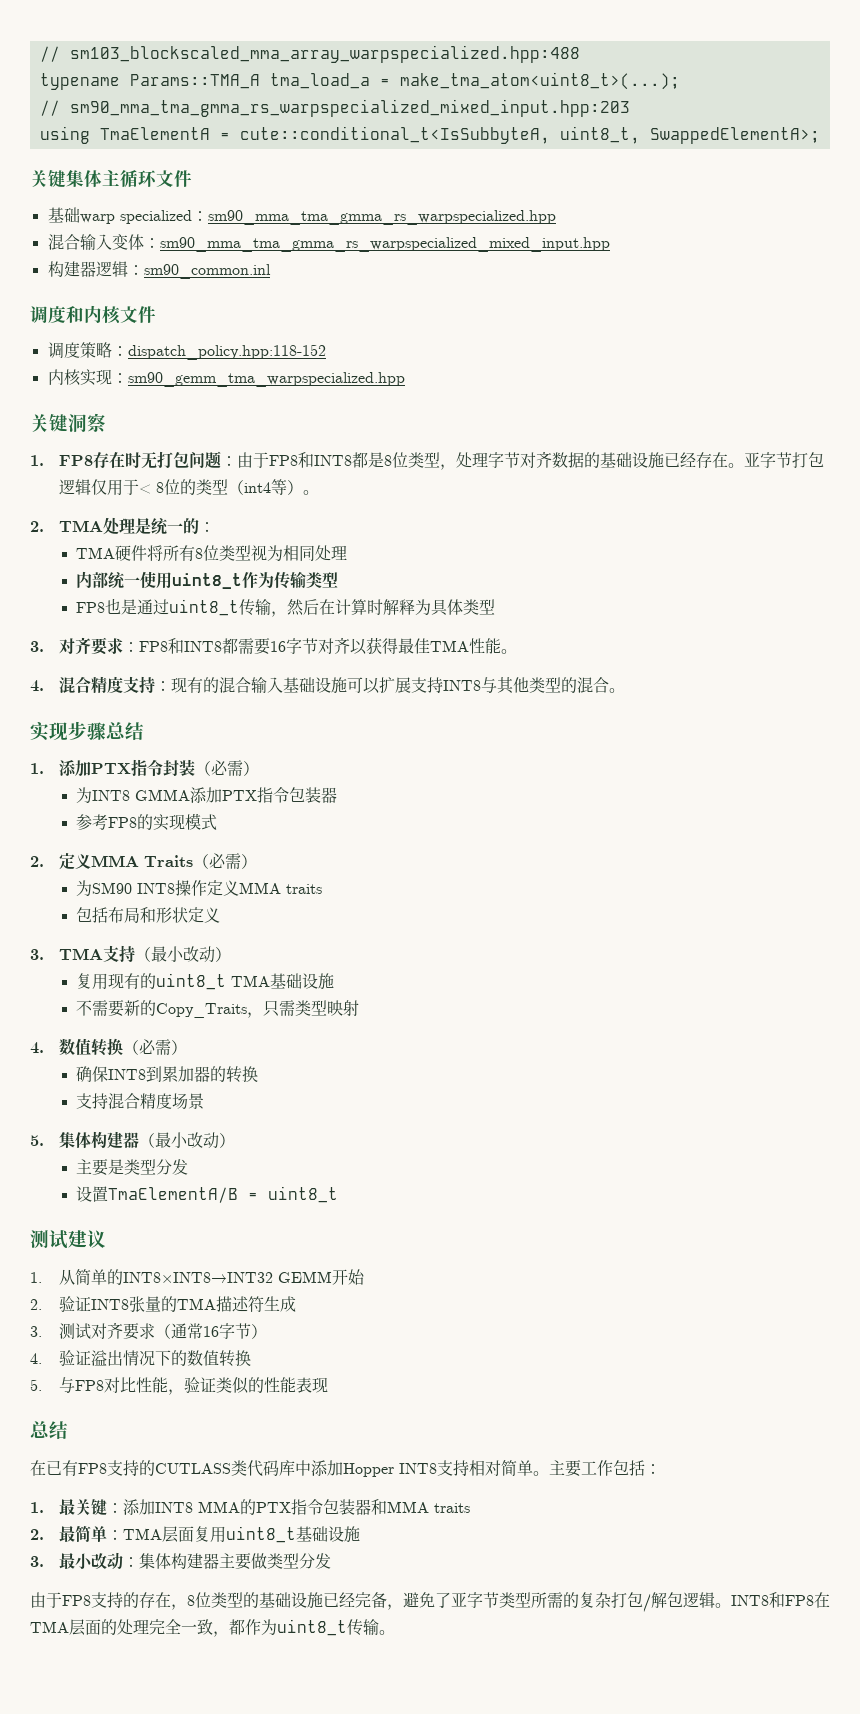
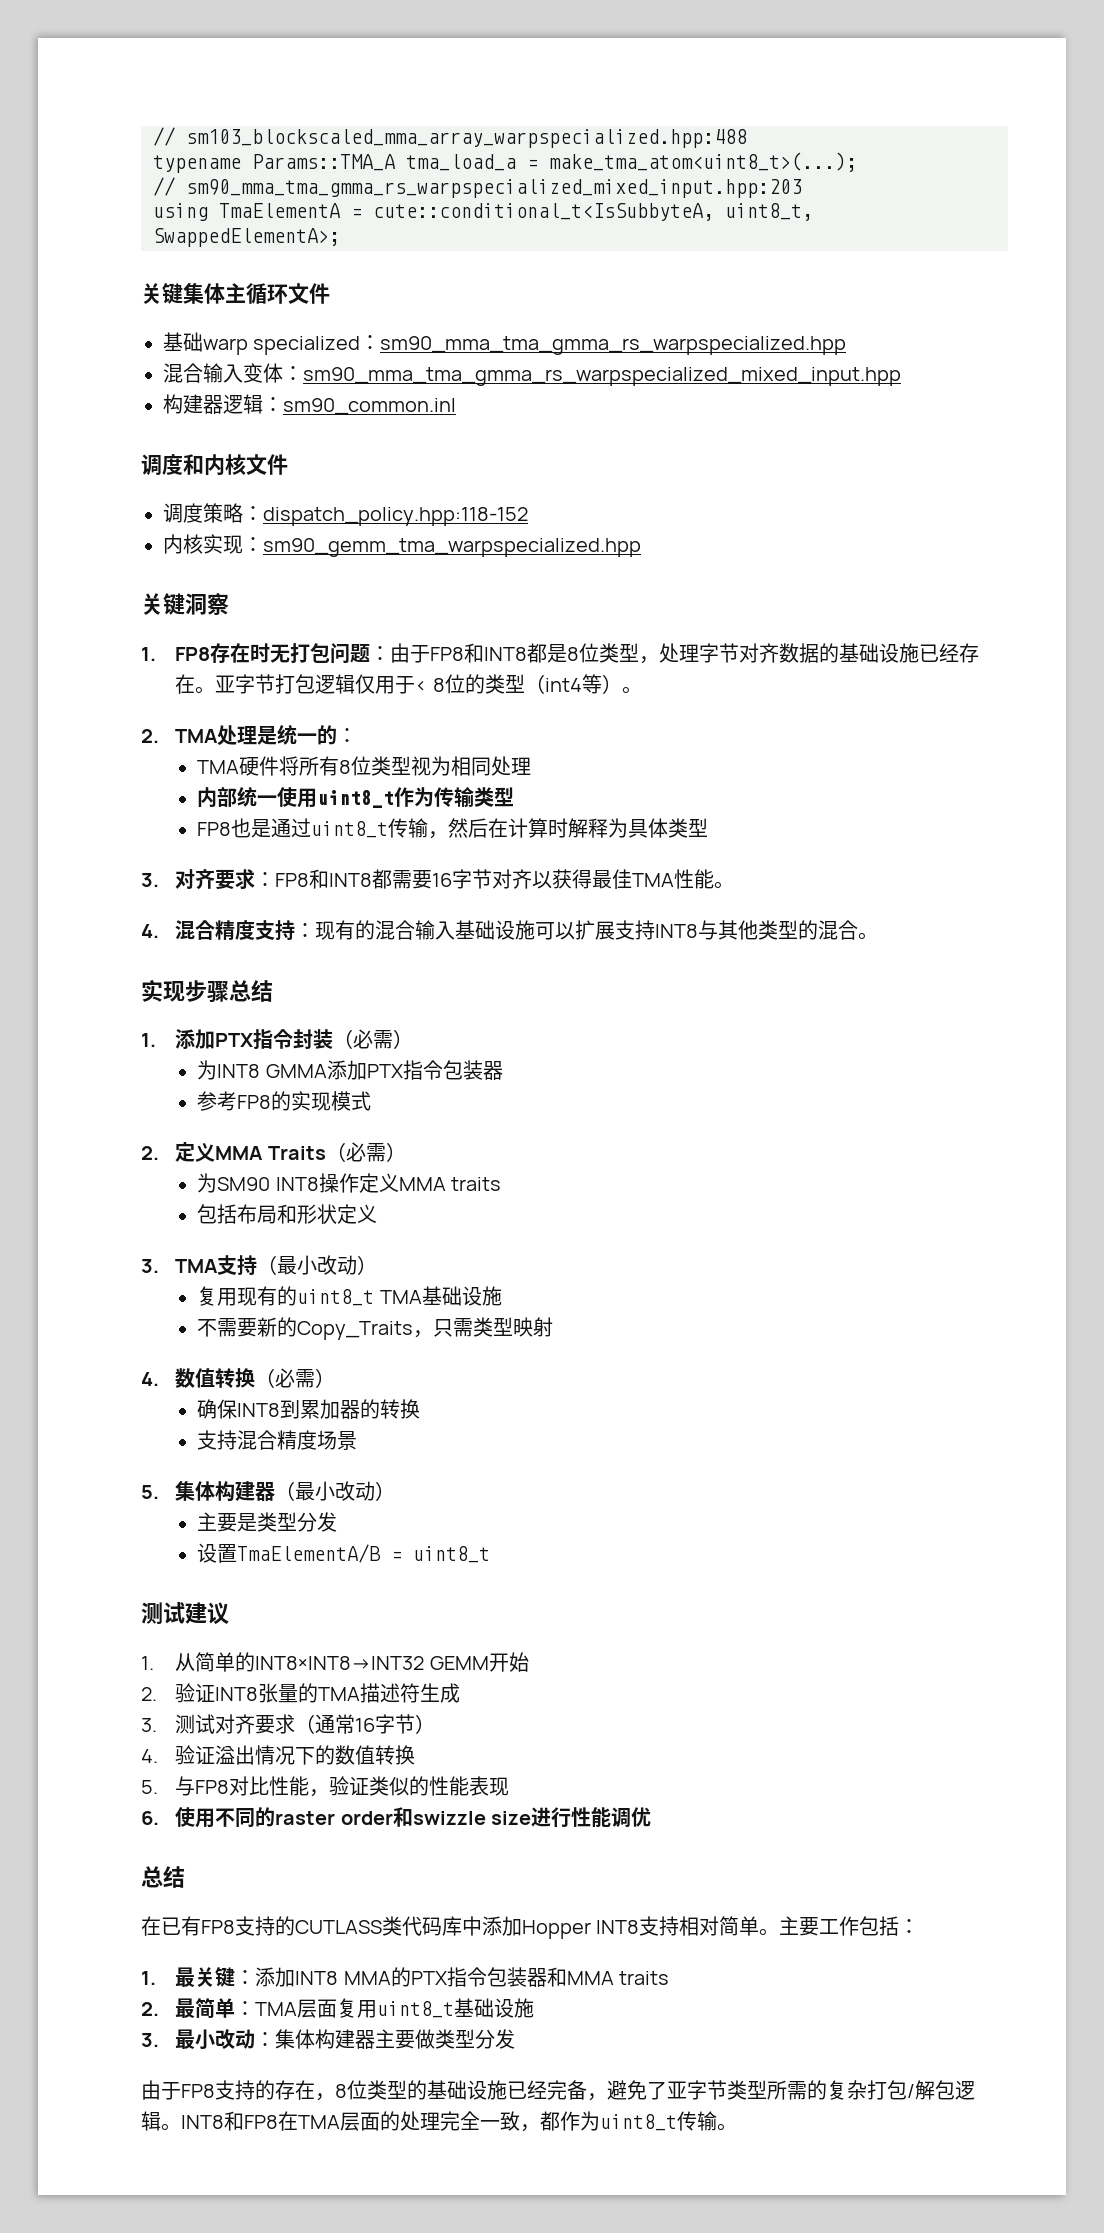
+ 6.使用不同的raster order和swizzle size进行性能调优

